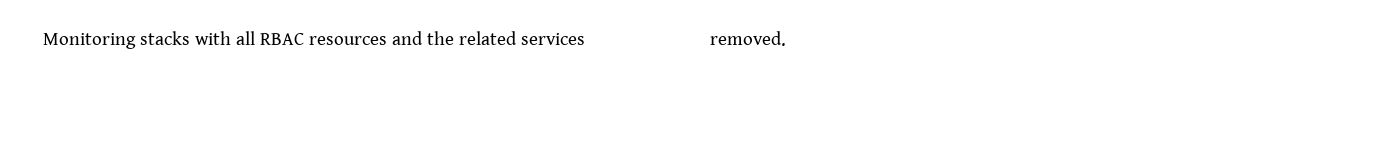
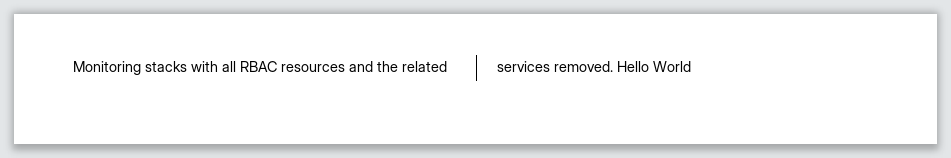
+ Hello World

